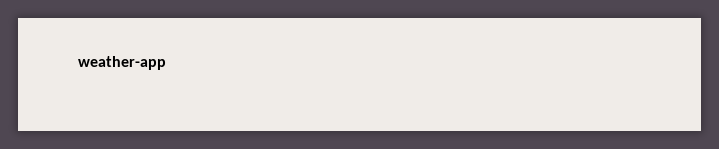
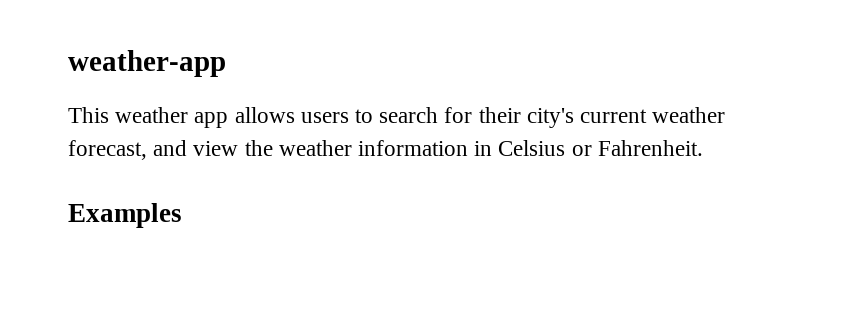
+ This weather app allows users to search for their city's current weather forecast, and view the weather information in Celsius or Fahrenheit.
+ Examples

